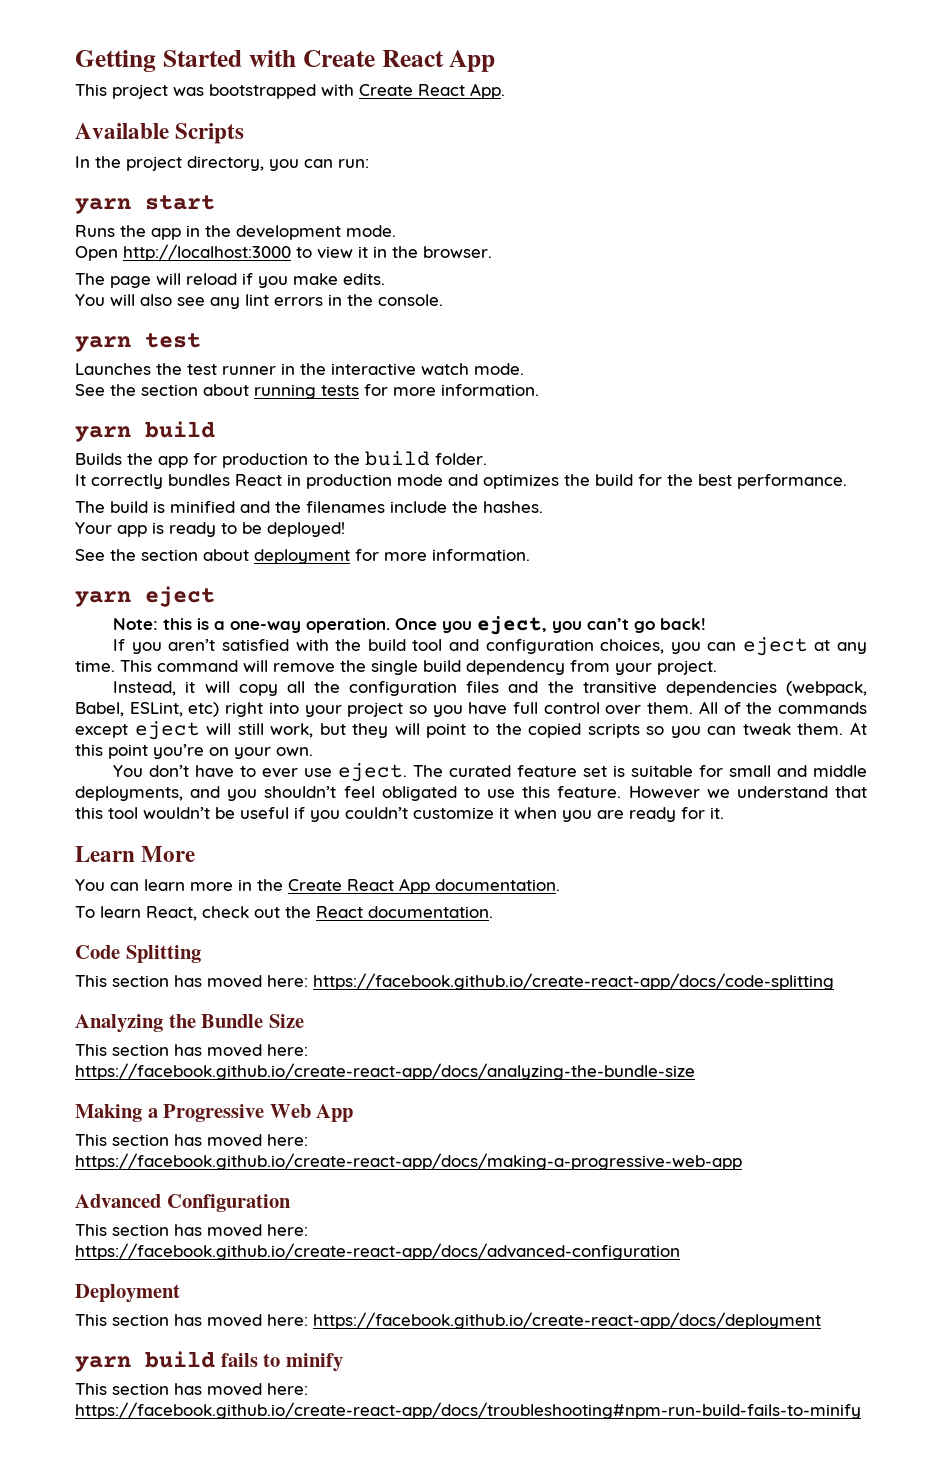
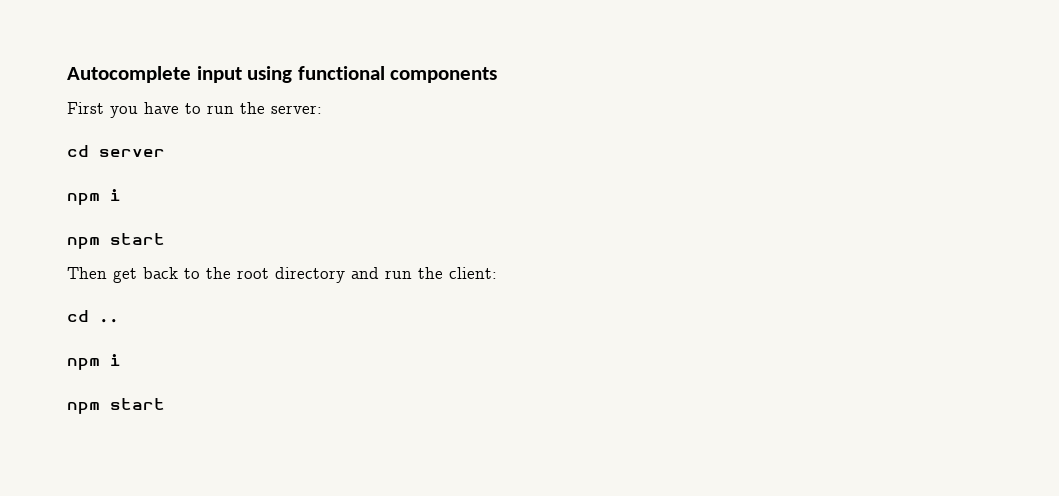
- Getting Started with Create React App
- This project was bootstrapped with Create React App.
- Available Scripts
- In the project directory, you can run:
- yarn start
- Runs the app in the development mode.
- Open http://localhost:3000 to view it in the browser.
- The page will reload if you make edits.
- You will also see any lint errors in the console.
- yarn test
- Launches the test runner in the interactive watch mode.
- See the section about running tests for more information.
- yarn build
- Builds the app for production to the build folder.
- It correctly bundles React in production mode and optimizes the build for the best performance.
- The build is minified and the filenames include the hashes.
- Your app is ready to be deployed!
- See the section about deployment for more information.
- yarn eject
- Note: this is a one-way operation. Once you eject, you can’t go back!
- If you aren’t satisfied with the build tool and configuration choices, you can eject at any time. This command will remove the single build dependency from your project.
- Instead, it will copy all the configuration files and the transitive dependencies (webpack, Babel, ESLint, etc) right into your project so you have full control over them. All of the commands except eject will still work, but they will point to the copied scripts so you can tweak them. At this point you’re on your own.
- You don’t have to ever use eject. The curated feature set is suitable for small and middle deployments, and you shouldn’t feel obligated to use this feature. However we understand that this tool wouldn’t be useful if you couldn’t customize it when you are ready for it.
- Learn More
- You can learn more in the Create React App documentation.
- To learn React, check out the React documentation.
- Code Splitting
- This section has moved here: https://facebook.github.io/create-react-app/docs/code-splitting
- Analyzing the Bundle Size
- This section has moved here: https://facebook.github.io/create-react-app/docs/analyzing-the-bundle-size
- Making a Progressive Web App
- This section has moved here: https://facebook.github.io/create-react-app/docs/making-a-progressive-web-app
- Advanced Configuration
- This section has moved here: https://facebook.github.io/create-react-app/docs/advanced-configuration
- Deployment
- This section has moved here: https://facebook.github.io/create-react-app/docs/deployment
- yarn build fails to minify
- This section has moved here: https://facebook.github.io/create-react-app/docs/troubleshooting#npm-run-build-fails-to-minify
+ Autocomplete input using functional components
+ First you have to run the server:
+ cd server
+ npm i
+ npm start
+ Then get back to the root directory and run the client:
+ cd ..
+ npm i
+ npm start

